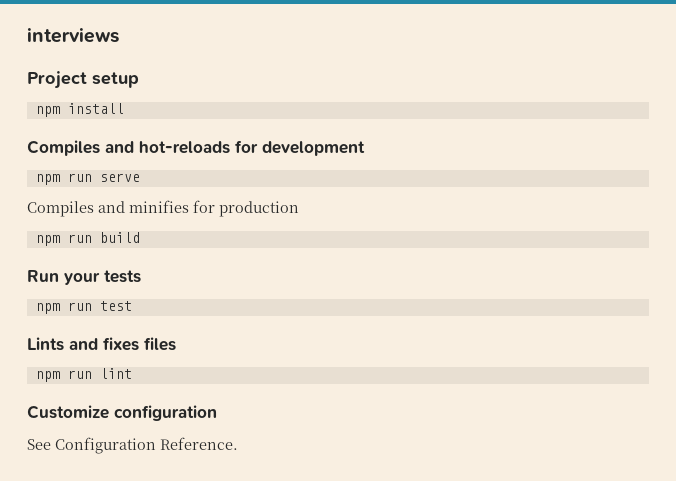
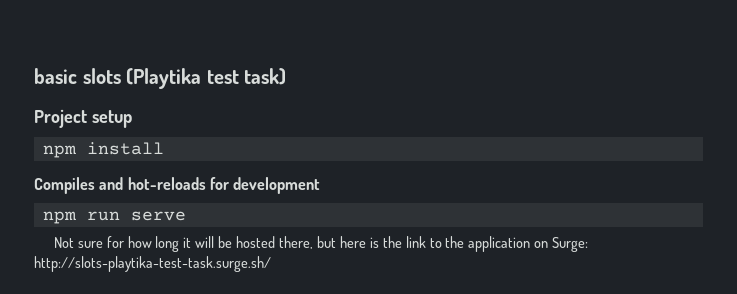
- interviews
+ basic slots (Playtika test task)
- Compiles and minifies for production
- npm run build
- Run your tests
- npm run test
- Lints and fixes files
- npm run lint
- Customize configuration
- See Configuration Reference.
+ Not sure for how long it will be hosted there, but here is the link to the application on Surge: http://slots-playtika-test-task.surge.sh/

